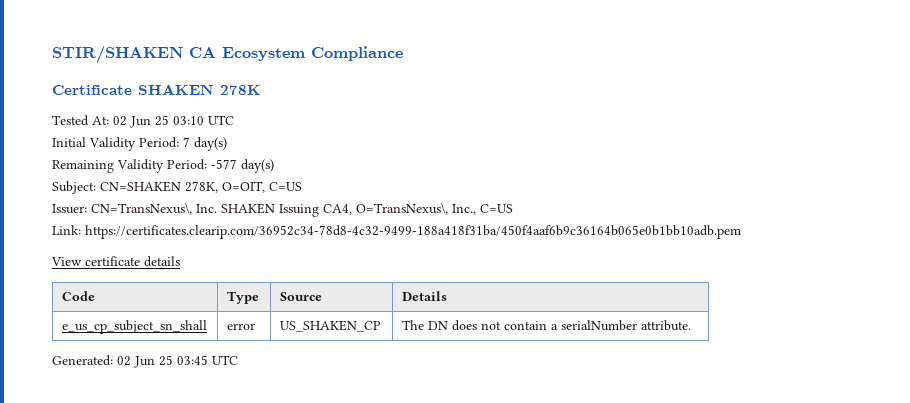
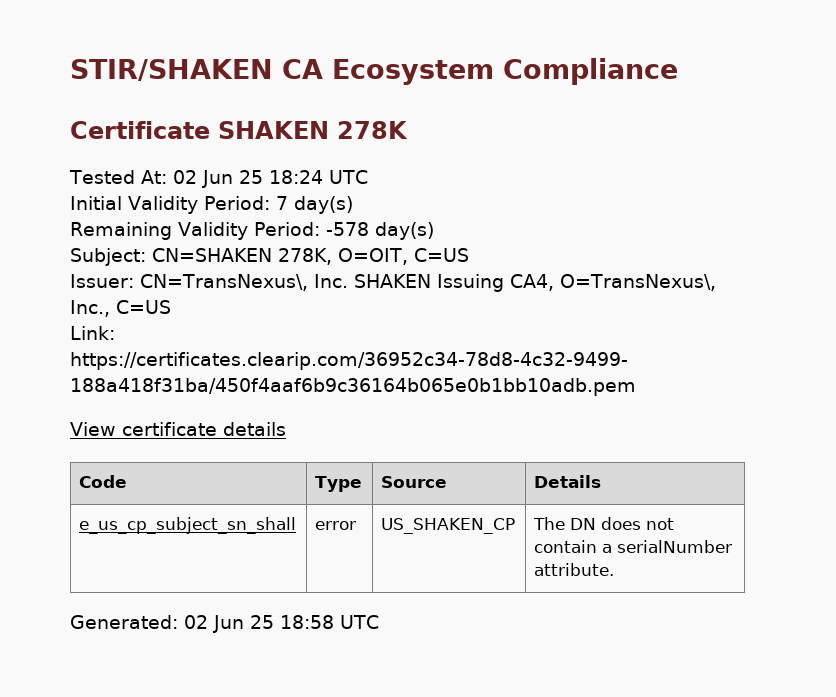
- Tested At: 02 Jun 25 03:10 UTC
+ Tested At: 02 Jun 25 18:24 UTC
- Remaining Validity Period: -577 day(s)
+ Remaining Validity Period: -578 day(s)
- Generated: 02 Jun 25 03:45 UTC
+ Generated: 02 Jun 25 18:58 UTC

